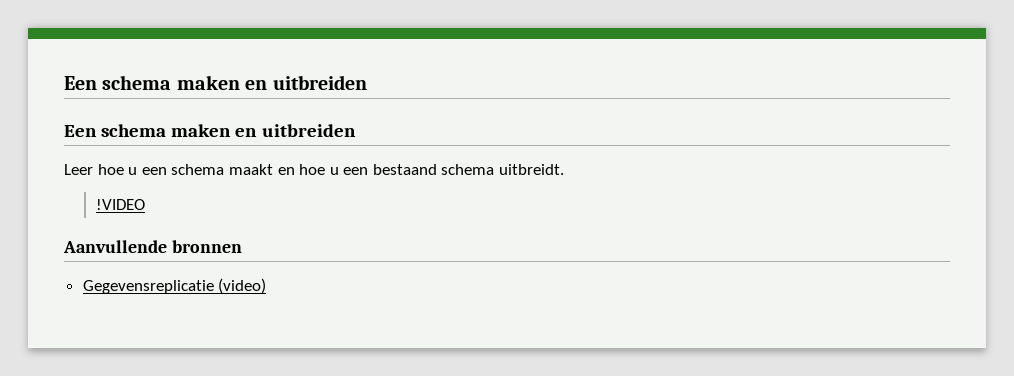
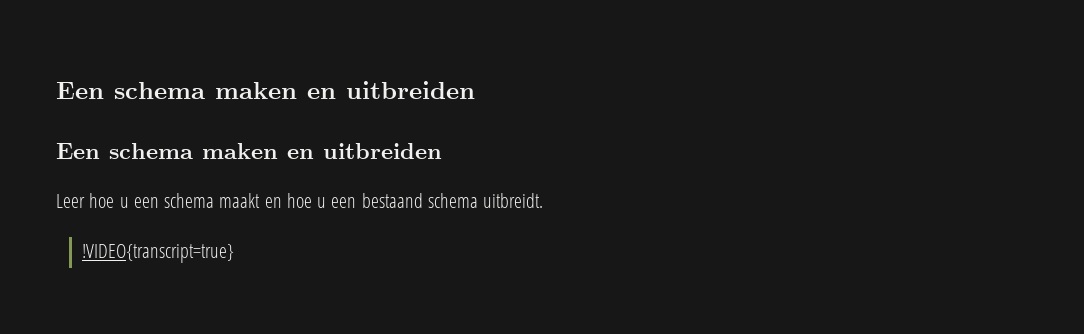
- !VIDEO
- Aanvullende bronnen
- Gegevensreplicatie (video)
+ !VIDEO{transcript=true}

